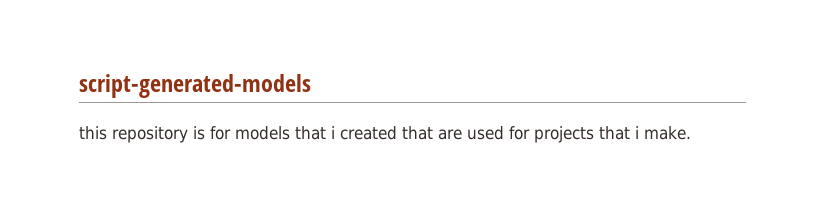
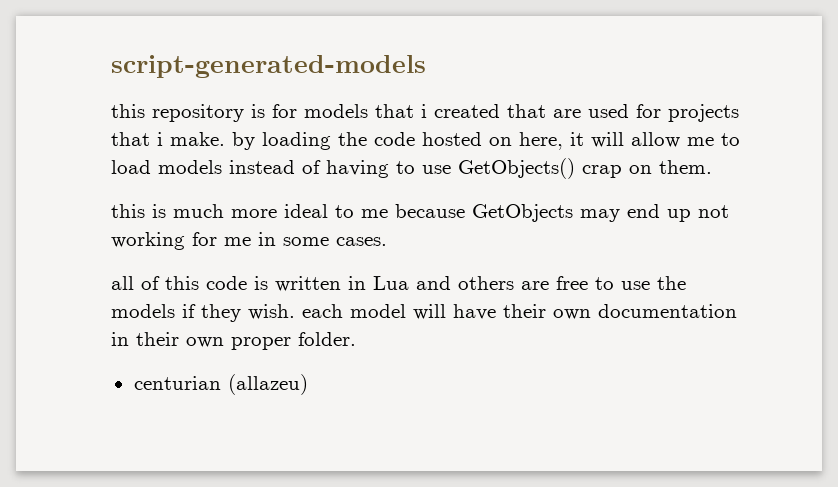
- this repository is for models that i created that are used for projects that i make.
+ this repository is for models that i created that are used for projects that i make. by loading the code hosted on here, it will allow me to load models instead of having to use GetObjects() crap on them.
+ this is much more ideal to me because GetObjects may end up not working for me in some cases.
+ all of this code is written in Lua and others are free to use the models if they wish. each model will have their own documentation in their own proper folder.
+ centurian (allazeu)

